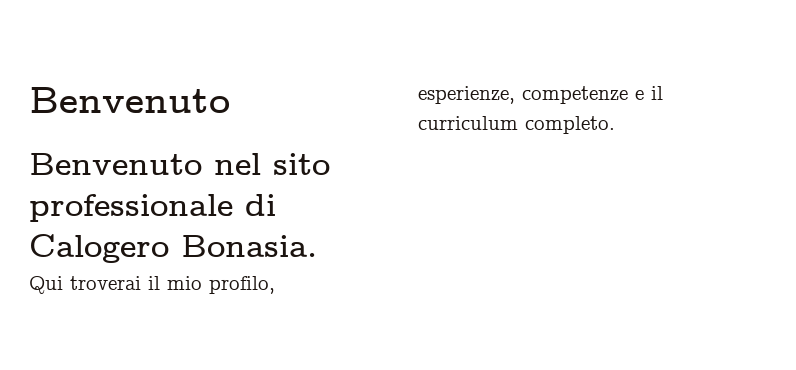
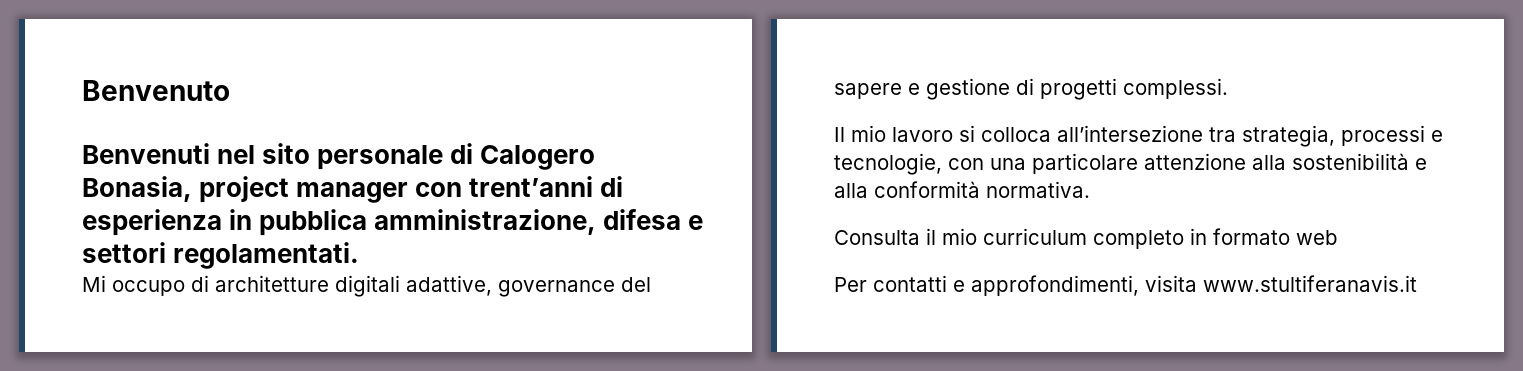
- Benvenuto nel sito professionale di Calogero Bonasia.
- Qui troverai il mio profilo, esperienze, competenze e il curriculum completo.
+ Benvenuti nel sito personale di Calogero Bonasia, project manager con trent’anni di esperienza in pubblica amministrazione, difesa e settori regolamentati.
+ Mi occupo di architetture digitali adattive, governance del sapere e gestione di progetti complessi.
+ Il mio lavoro si colloca all’intersezione tra strategia, processi e tecnologie, con una particolare attenzione alla sostenibilità e alla conformità normativa.
+ Consulta il mio curriculum completo in formato web
+ Per contatti e approfondimenti, visita www.stultiferanavis.it

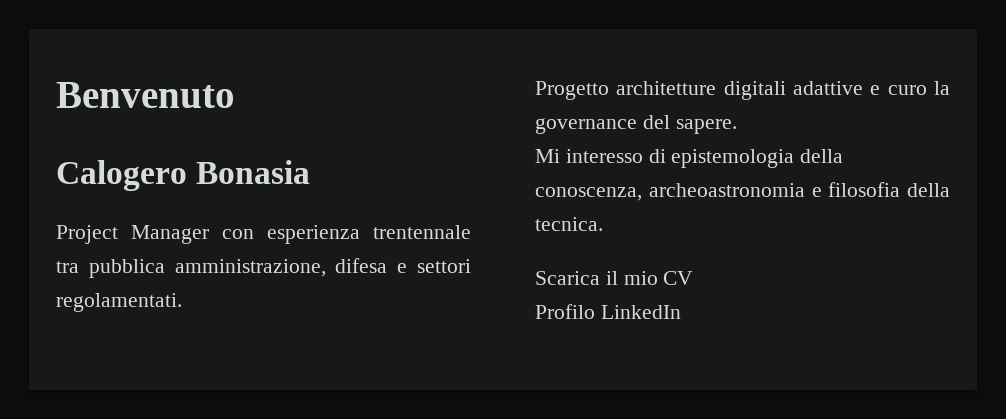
- Benvenuti nel sito personale di Calogero Bonasia, project manager con trent’anni di esperienza in pubblica amministrazione, difesa e settori regolamentati.
+ Calogero Bonasia
+ Project Manager con esperienza trentennale tra pubblica amministrazione, difesa e settori regolamentati.
- Mi occupo di architetture digitali adattive, governance del sapere e gestione di progetti complessi.
- Il mio lavoro si colloca all’intersezione tra strategia, processi e tecnologie, con una particolare attenzione alla sostenibilità e alla conformità normativa.
- Consulta il mio curriculum completo in formato web
- Per contatti e approfondimenti, visita www.stultiferanavis.it
+ Progetto architetture digitali adattive e curo la governance del sapere.
+ Mi interesso di epistemologia della conoscenza, archeoastronomia e filosofia della tecnica.
+ Scarica il mio CV
+ Profilo LinkedIn

